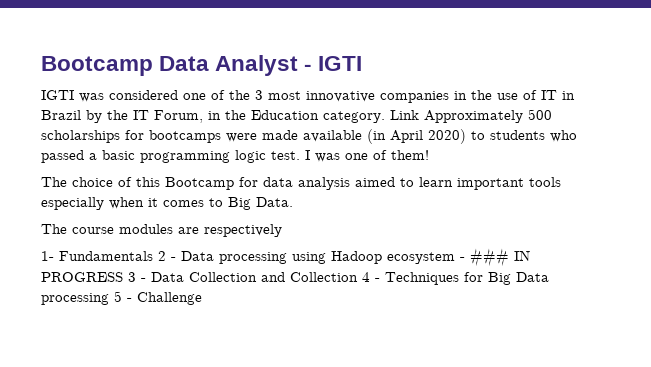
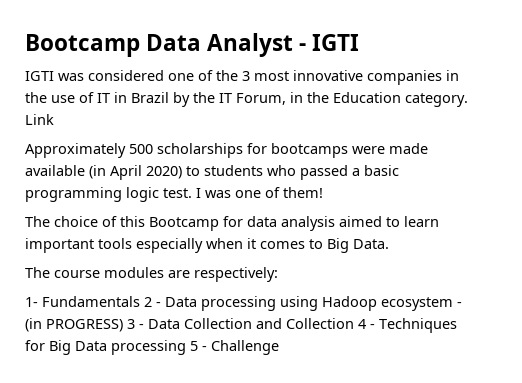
- Link Approximately 500 scholarships for bootcamps were made available (in April 2020) to students who passed a basic programming logic test.
+ Link
+ Approximately 500 scholarships for bootcamps were made available (in April 2020) to students who passed a basic programming logic test.
- The course modules are respectively
+ The course modules are respectively:
- 1- Fundamentals 2 - Data processing using Hadoop ecosystem - ### IN PROGRESS 3 - Data Collection and Collection 4 - Techniques for Big Data processing 5 - Challenge
+ 1- Fundamentals 2 - Data processing using Hadoop ecosystem - (in PROGRESS) 3 - Data Collection and Collection 4 - Techniques for Big Data processing 5 - Challenge

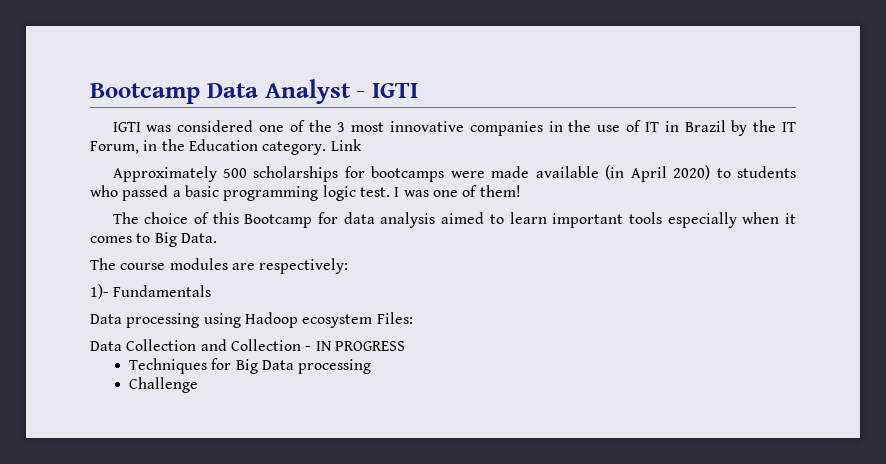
- 1- Fundamentals 2 - Data processing using Hadoop ecosystem - (in PROGRESS) 3 - Data Collection and Collection 4 - Techniques for Big Data processing 5 - Challenge
+ 1)- Fundamentals
+ Data processing using Hadoop ecosystem Files:
+ Data Collection and Collection - IN PROGRESS
+ Techniques for Big Data processing
+ Challenge

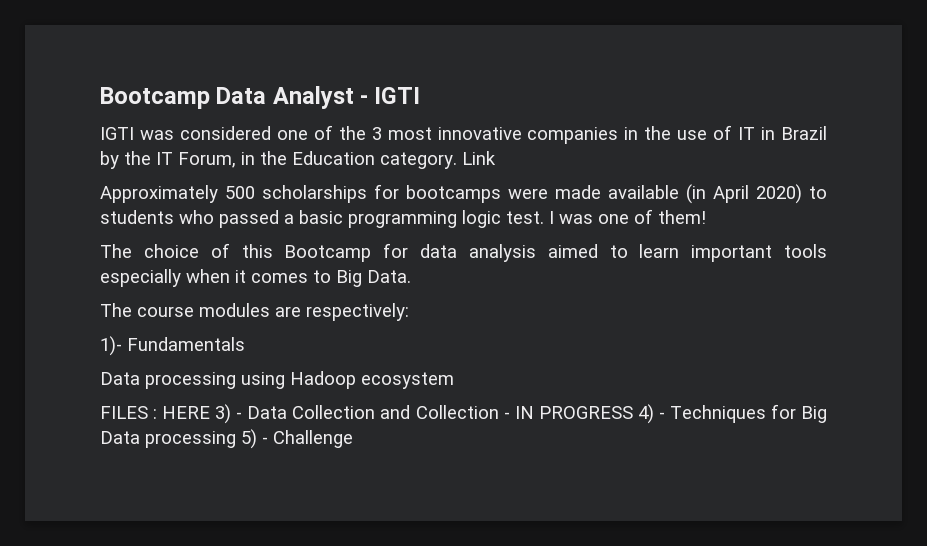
- Data processing using Hadoop ecosystem Files:
- Data Collection and Collection - IN PROGRESS
- Techniques for Big Data processing
- Challenge
+ Data processing using Hadoop ecosystem
+ FILES : HERE 3) - Data Collection and Collection - IN PROGRESS 4) - Techniques for Big Data processing 5) - Challenge

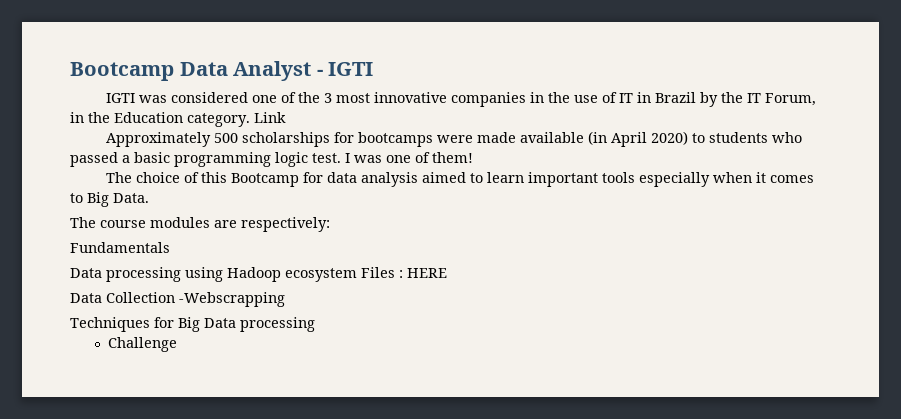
- 1)- Fundamentals
+ Fundamentals
- Data processing using Hadoop ecosystem
- FILES : HERE 3) - Data Collection and Collection - IN PROGRESS 4) - Techniques for Big Data processing 5) - Challenge
+ Data processing using Hadoop ecosystem Files : HERE
+ Data Collection -Webscrapping
+ Techniques for Big Data processing
+ Challenge

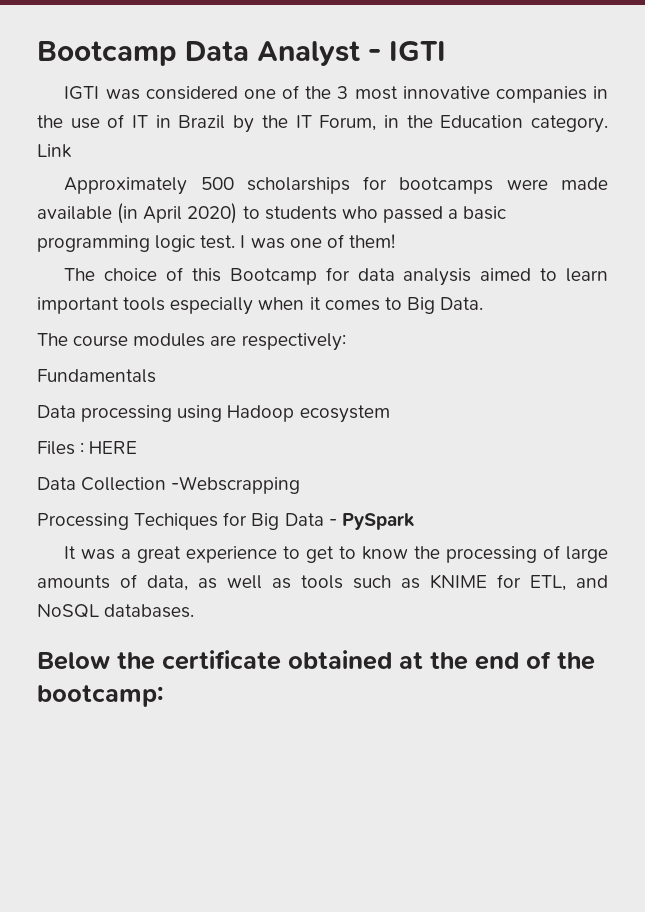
- Data processing using Hadoop ecosystem Files : HERE
+ Data processing using Hadoop ecosystem
+ Files : HERE
- Techniques for Big Data processing
- Challenge
+ Processing Techiques for Big Data - PySpark
+ It was a great experience to get to know the processing of large amounts of data, as well as tools such as KNIME for ETL, and NoSQL databases.
+ Below the certificate obtained at the end of the bootcamp:

